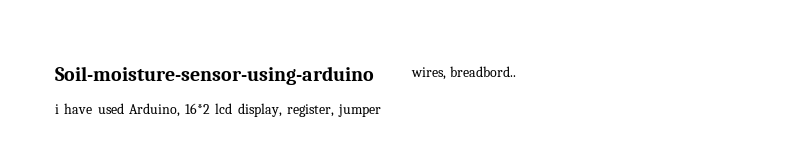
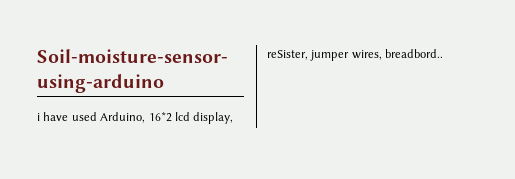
- i have used Arduino, 16*2 lcd display, register, jumper wires, breadbord..
+ i have used Arduino, 16*2 lcd display, reSister, jumper wires, breadbord..

